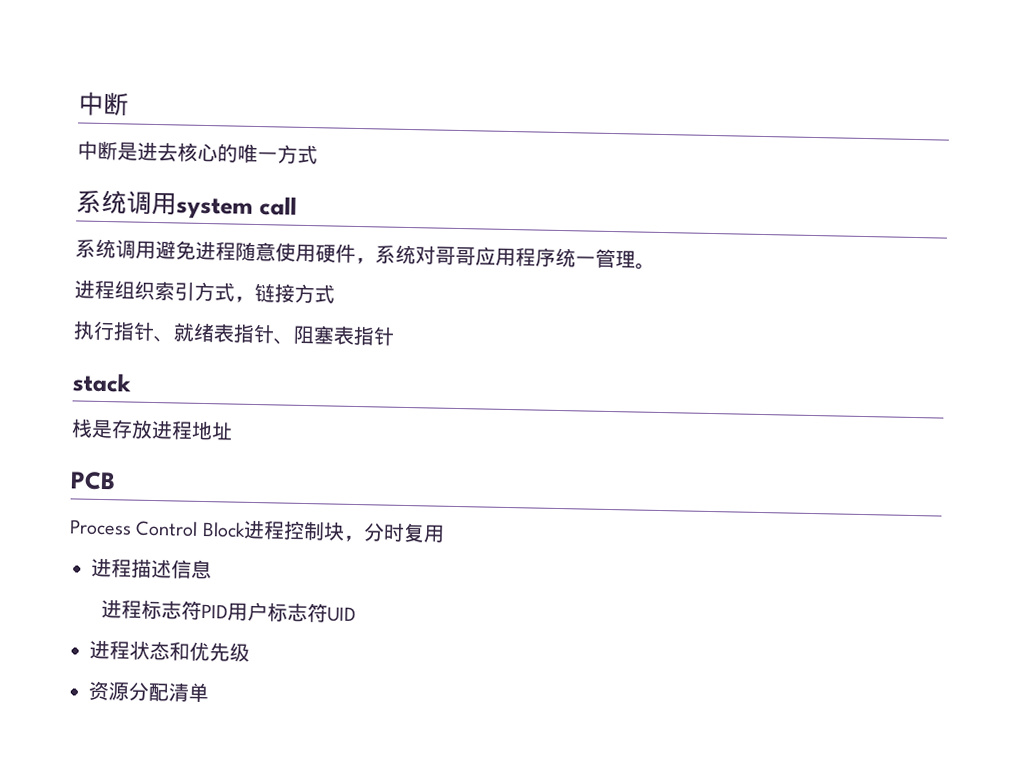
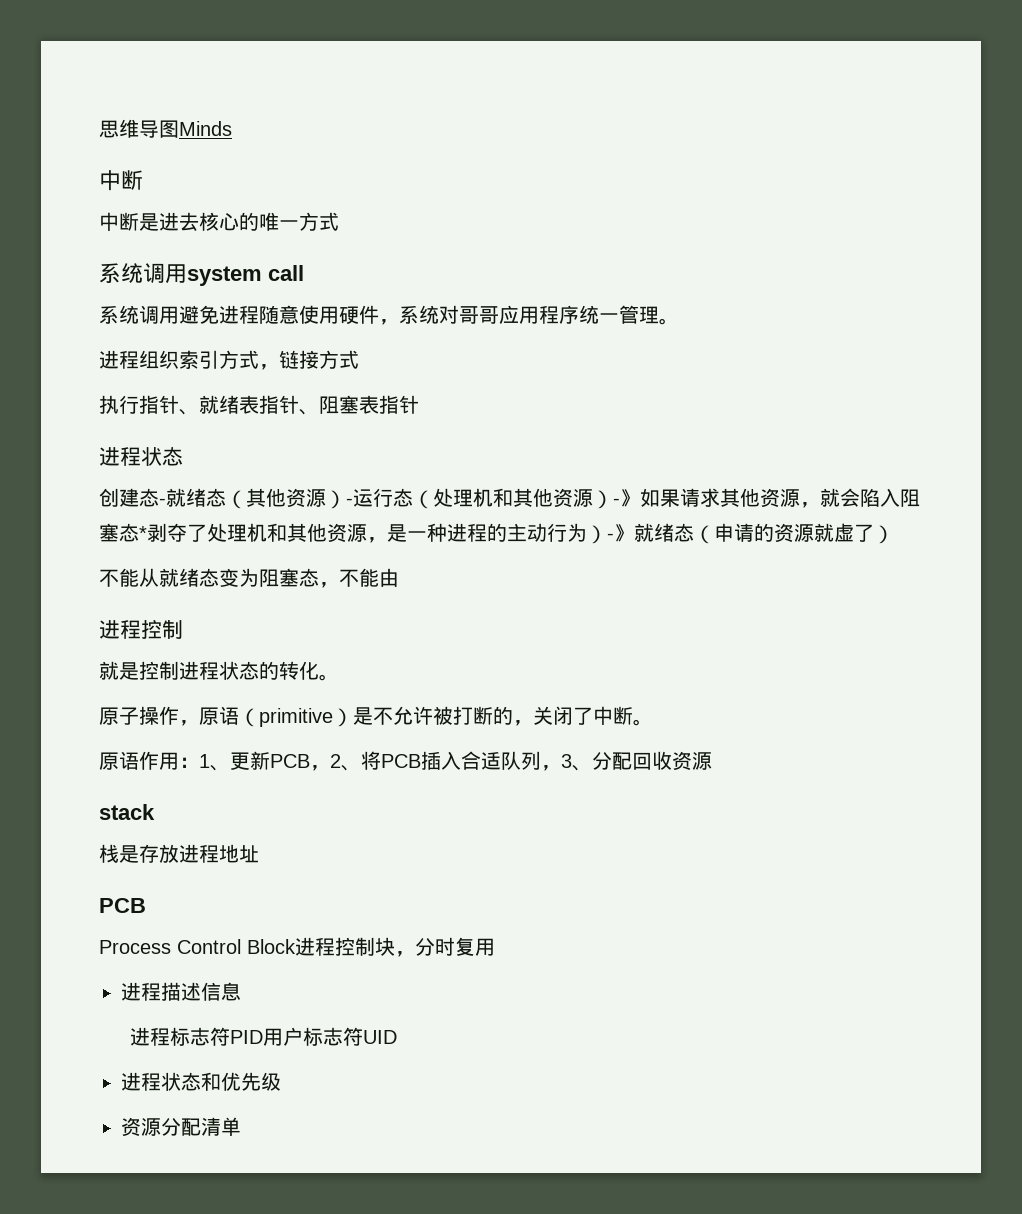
+ 思维导图Minds
  执行指针、就绪表指针、阻塞表指针
+ 进程状态
+ 创建态-就绪态（其他资源）-运行态（处理机和其他资源）-》如果请求其他资源，就会陷入阻塞态*剥夺了处理机和其他资源，是一种进程的主动行为）-》就绪态（申请的资源就虚了）
+ 不能从就绪态变为阻塞态，不能由
+ 进程控制
+ 就是控制进程状态的转化。
+ 原子操作，原语（primitive）是不允许被打断的，关闭了中断。
+ 原语作用：1、更新PCB，2、将PCB插入合适队列，3、分配回收资源

